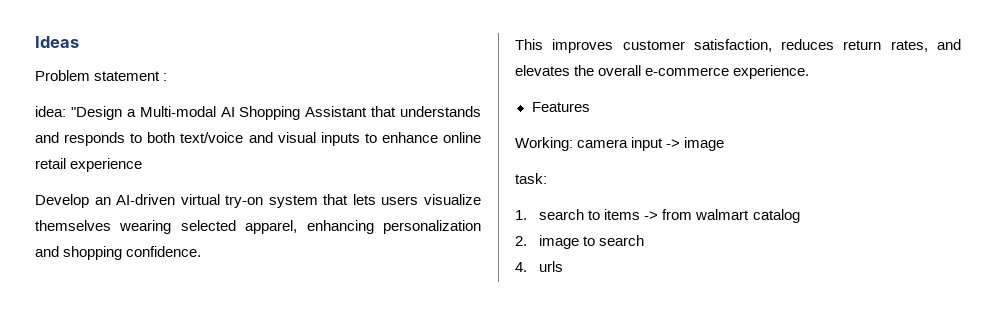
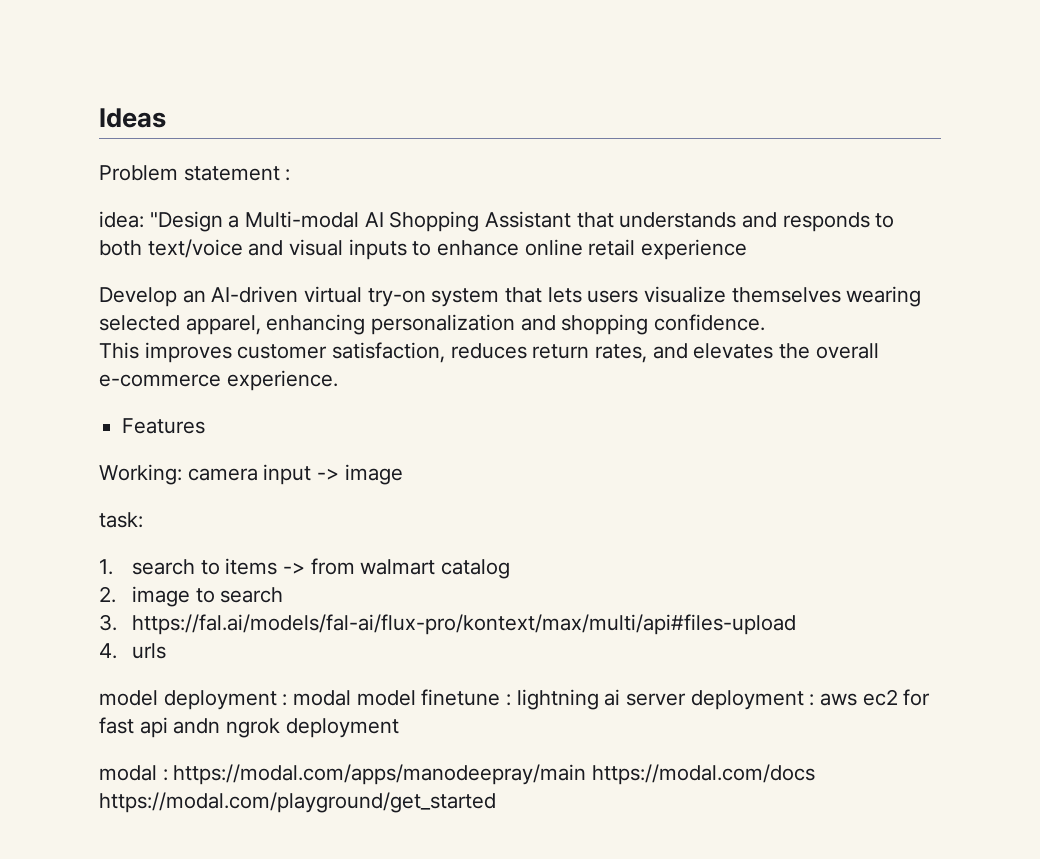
+ 3. https://fal.ai/models/fal-ai/flux-pro/kontext/max/multi/api#files-upload
  4. urls
+ model deployment : modal model finetune : lightning ai server deployment : aws ec2 for fast api andn ngrok deployment
+ modal : https://modal.com/apps/manodeepray/main https://modal.com/docs https://modal.com/playground/get_started

